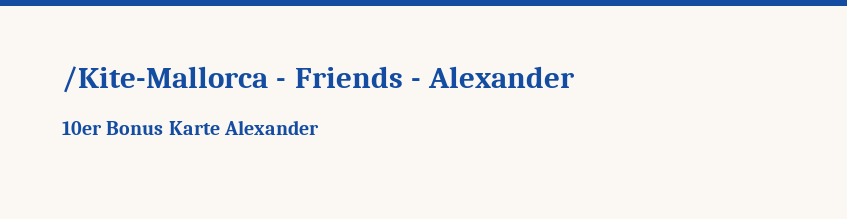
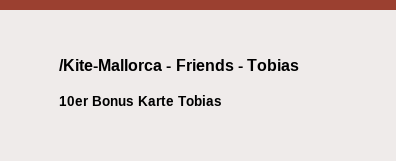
- /Kite-Mallorca - Friends - Alexander
+ /Kite-Mallorca - Friends - Tobias
- 10er Bonus Karte Alexander
+ 10er Bonus Karte Tobias

